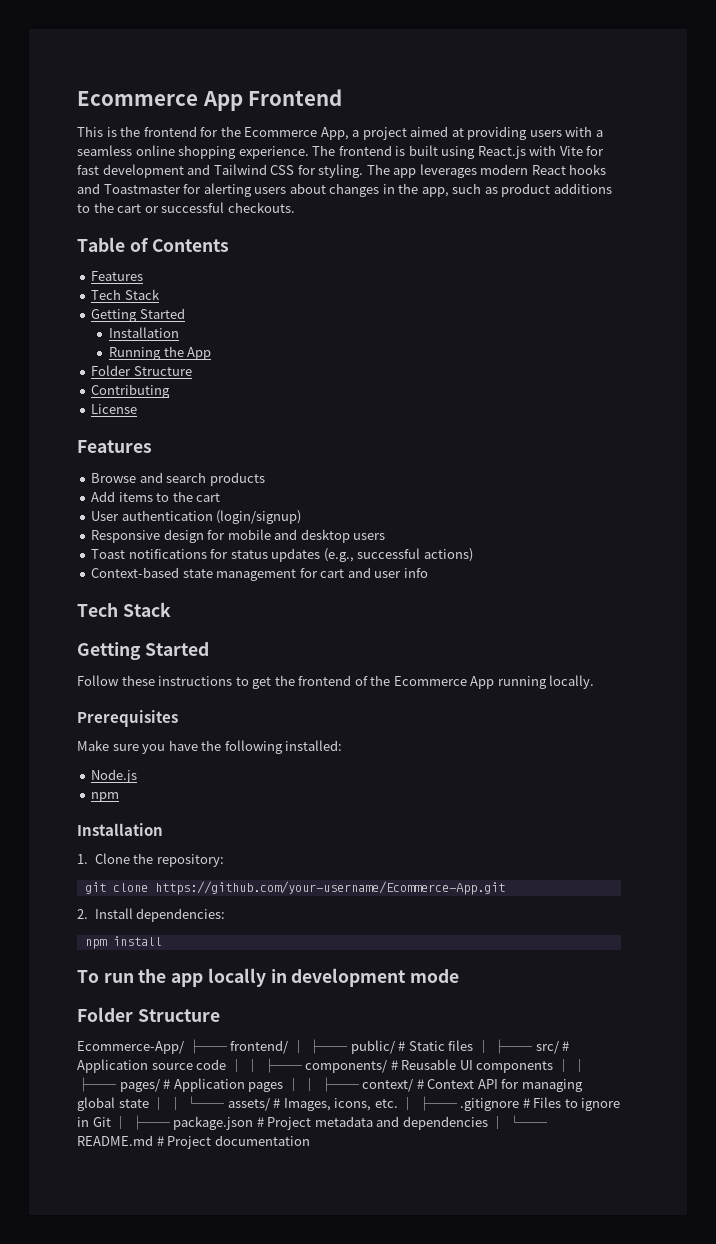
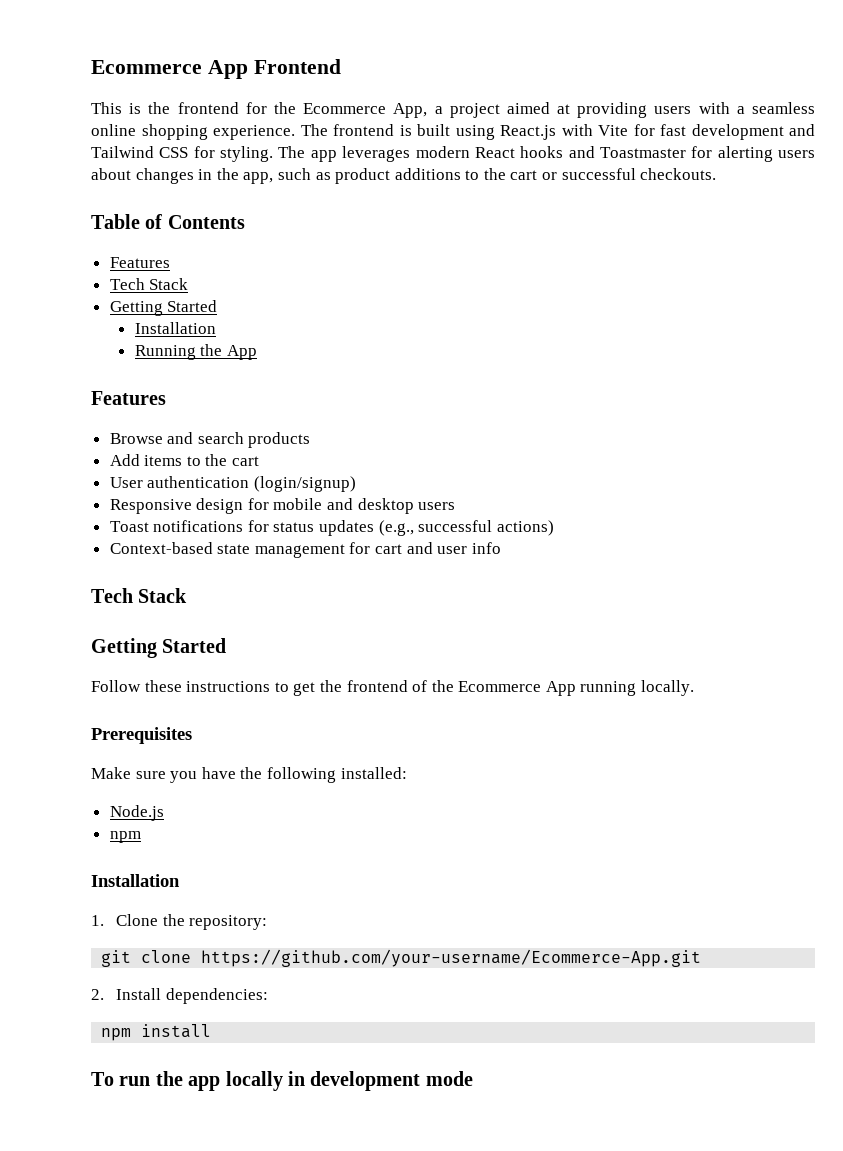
  Running the App
- Folder Structure
- Contributing
- License
  To run the app locally in development mode
- Folder Structure
- Ecommerce-App/ ├── frontend/ │ ├── public/ # Static files │ ├── src/ # Application source code │ │ ├── components/ # Reusable UI components │ │ ├── pages/ # Application pages │ │ ├── context/ # Context API for managing global state │ │ └── assets/ # Images, icons, etc. │ ├── .gitignore # Files to ignore in Git │ ├── package.json # Project metadata and dependencies │ └── README.md # Project documentation

